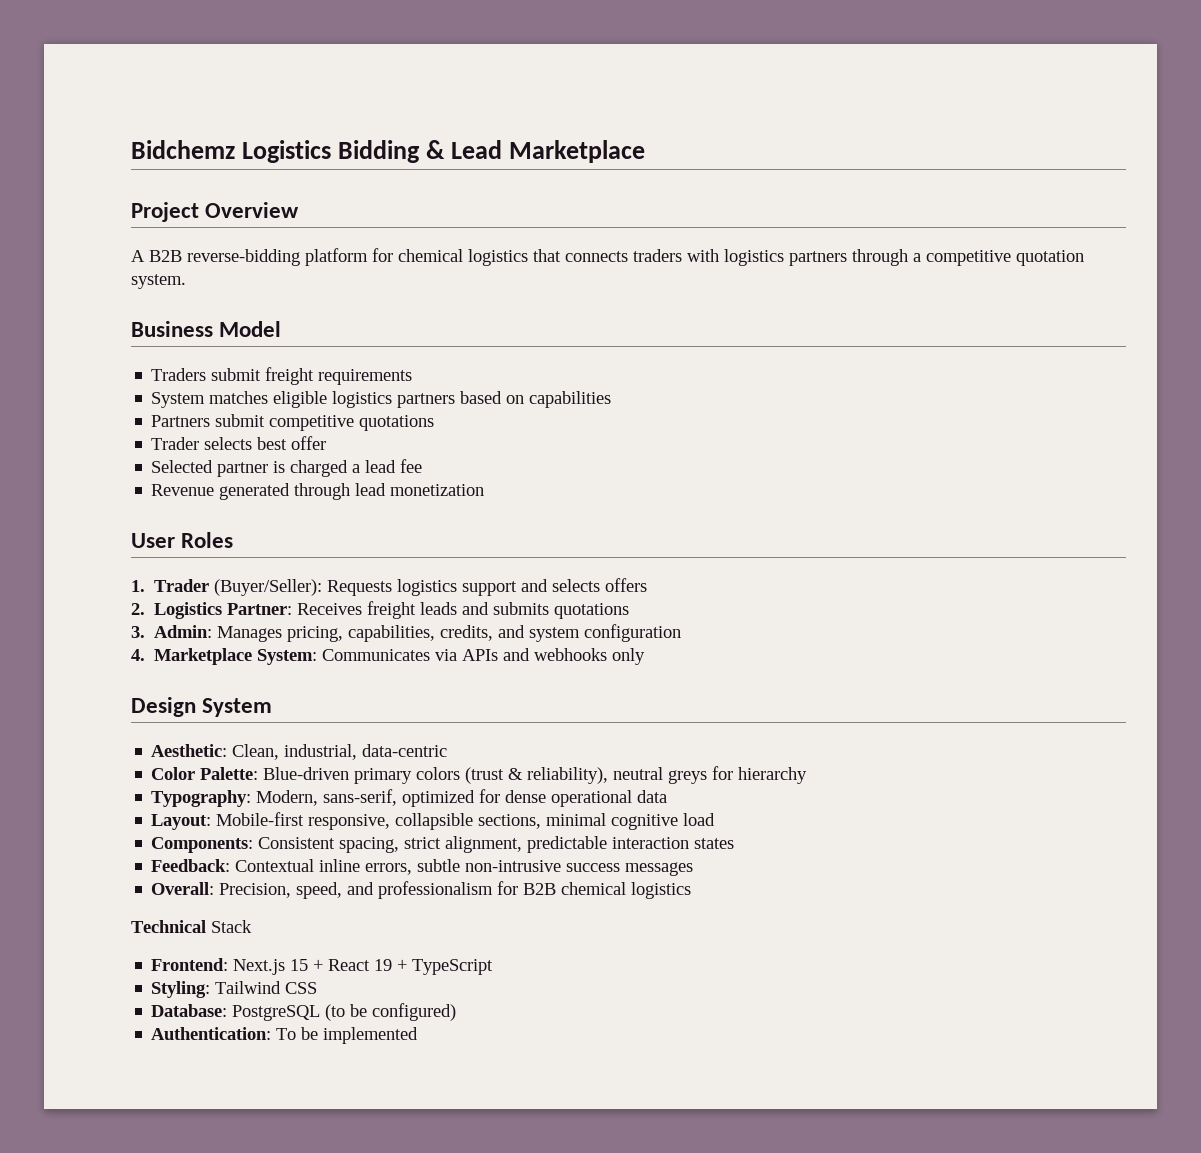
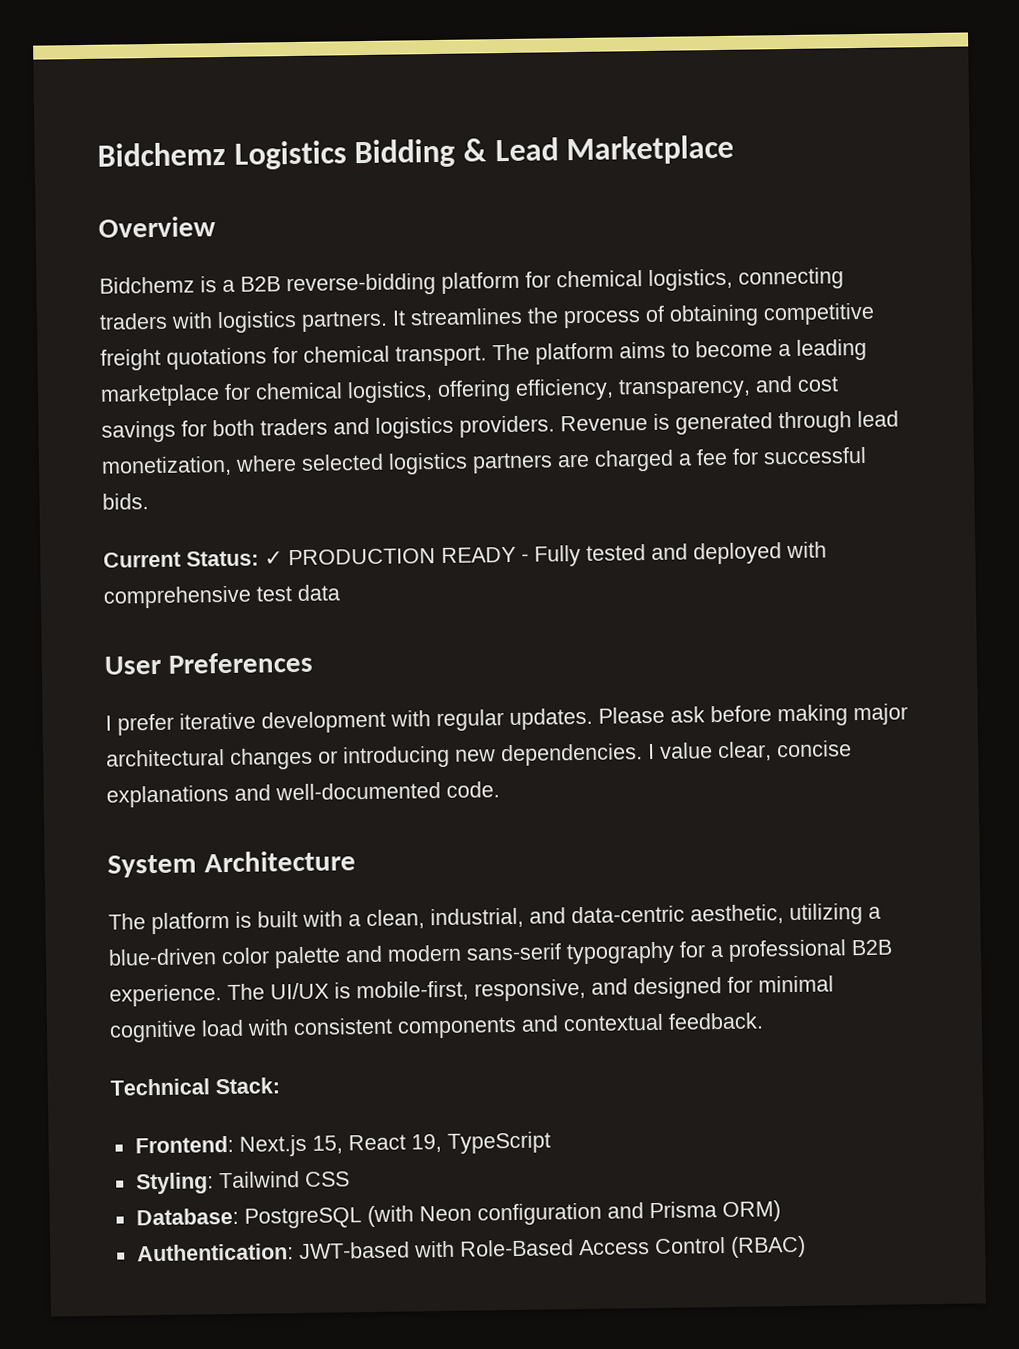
- Project Overview
+ Overview
- A B2B reverse-bidding platform for chemical logistics that connects traders with logistics partners through a competitive quotation system.
- Business Model
- Traders submit freight requirements
- System matches eligible logistics partners based on capabilities
- Partners submit competitive quotations
- Trader selects best offer
- Selected partner is charged a lead fee
- Revenue generated through lead monetization
- User Roles
- 1. Trader (Buyer/Seller): Requests logistics support and selects offers
- 2. Logistics Partner: Receives freight leads and submits quotations
- 3. Admin: Manages pricing, capabilities, credits, and system configuration
- 4. Marketplace System: Communicates via APIs and webhooks only
- Design System
- Aesthetic: Clean, industrial, data-centric
- Color Palette: Blue-driven primary colors (trust & reliability), neutral greys for hierarchy
- Typography: Modern, sans-serif, optimized for dense operational data
- Layout: Mobile-first responsive, collapsible sections, minimal cognitive load
- Components: Consistent spacing, strict alignment, predictable interaction states
- Feedback: Contextual inline errors, subtle non-intrusive success messages
- Overall: Precision, speed, and professionalism for B2B chemical logistics
+ Bidchemz is a B2B reverse-bidding platform for chemical logistics, connecting traders with logistics partners. It streamlines the process of obtaining competitive freight quotations for chemical transport. The platform aims to become a leading marketplace for chemical logistics, offering efficiency, transparency, and cost savings for both traders and logistics providers. Revenue is generated through lead monetization, where selected logistics partners are charged a fee for successful bids.
+ Current Status: ✓ PRODUCTION READY - Fully tested and deployed with comprehensive test data
+ User Preferences
+ I prefer iterative development with regular updates. Please ask before making major architectural changes or introducing new dependencies. I value clear, concise explanations and well-documented code.
+ System Architecture
+ The platform is built with a clean, industrial, and data-centric aesthetic, utilizing a blue-driven color palette and modern sans-serif typography for a professional B2B experience. The UI/UX is mobile-first, responsive, and designed for minimal cognitive load with consistent components and contextual feedback.
- Technical Stack
+ Technical Stack:
- Frontend: Next.js 15 + React 19 + TypeScript
+ Frontend: Next.js 15, React 19, TypeScript
- Database: PostgreSQL (to be configured)
- Authentication: To be implemented
+ Database: PostgreSQL (with Neon configuration and Prisma ORM)
+ Authentication: JWT-based with Role-Based Access Control (RBAC)

